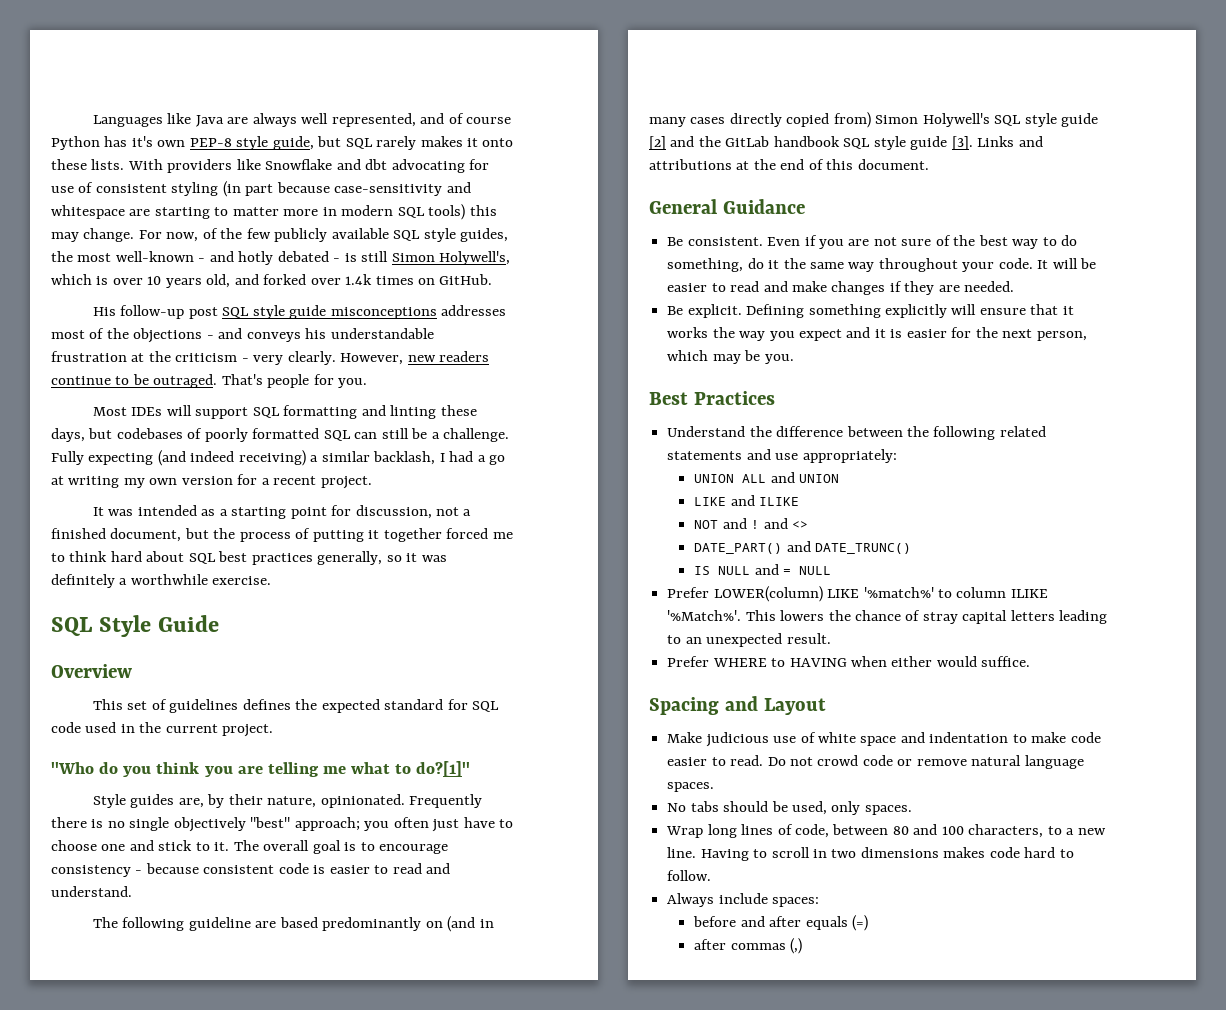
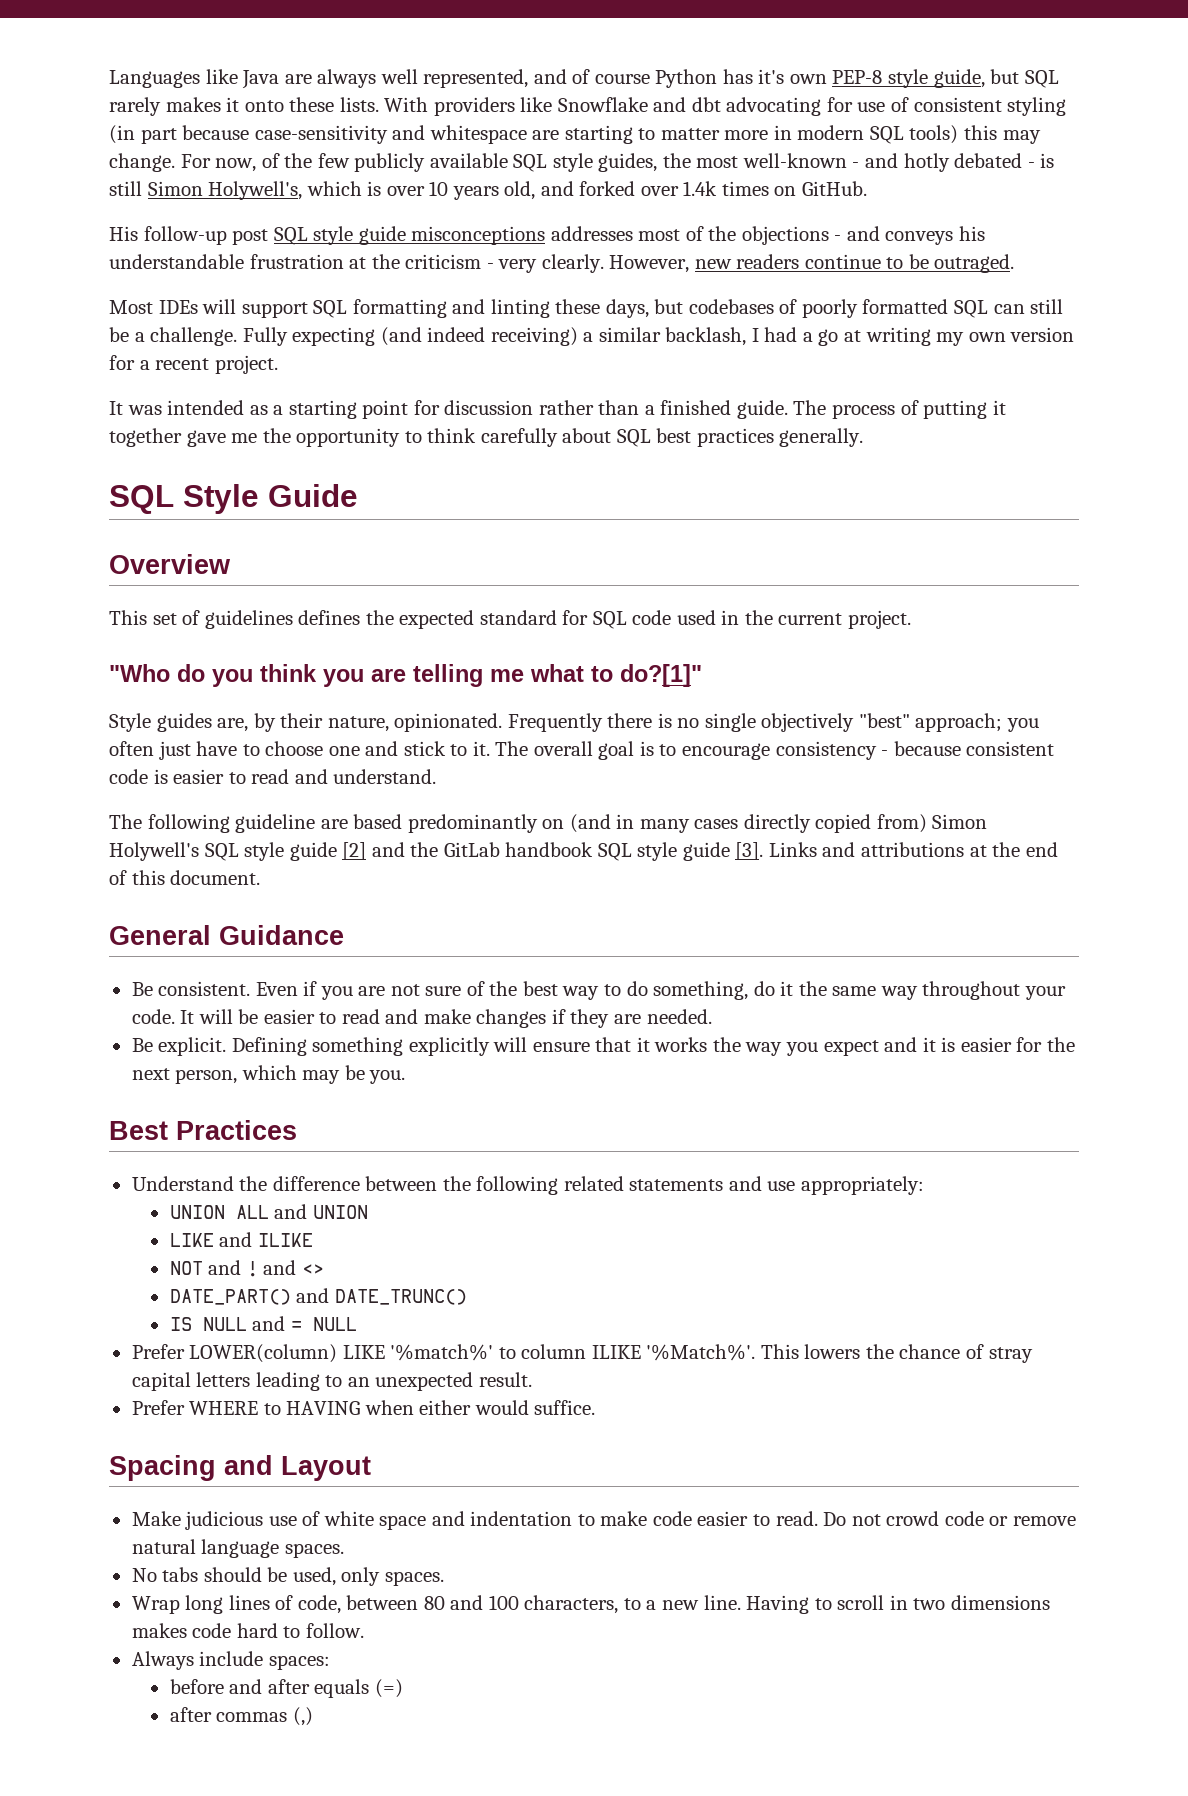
- That's people for you.
- It was intended as a starting point for discussion, not a finished document, but the process of putting it together forced me to think hard about SQL best practices generally, so it was definitely a worthwhile exercise.
+ It was intended as a starting point for discussion rather than a finished guide. The process of putting it together gave me the opportunity to think carefully about SQL best practices generally.

